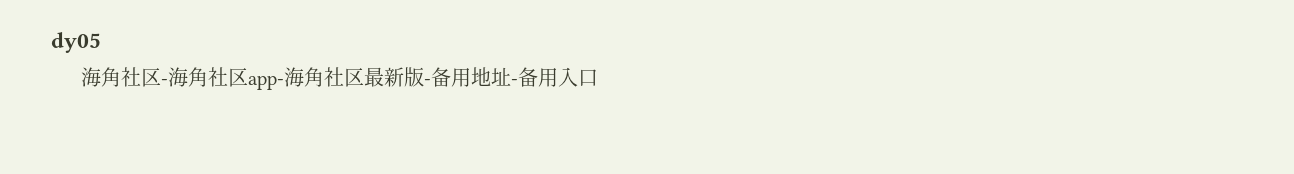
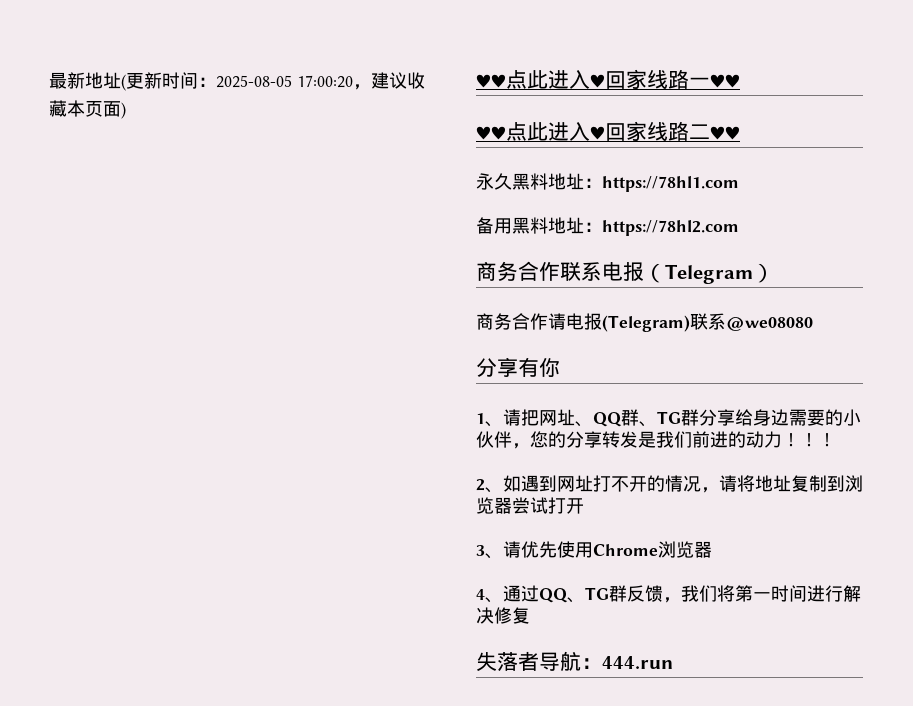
- dy05
- 海角社区-海角社区app-海角社区最新版-备用地址-备用入口
+ 最新地址(更新时间：2025-08-05 17:00:20，建议收藏本页面)
+ ♥♥点此进入♥回家线路一♥♥
+ ♥♥点此进入♥回家线路二♥♥
+ 永久黑料地址：https://78hl1.com
+ 备用黑料地址：https://78hl2.com
+ 商务合作联系电报（Telegram）
+ 商务合作请电报(Telegram)联系@we08080
+ 分享有你
+ 1、请把网址、QQ群、TG群分享给身边需要的小伙伴，您的分享转发是我们前进的动力！！！
+ 2、如遇到网址打不开的情况，请将地址复制到浏览器尝试打开
+ 3、请优先使用Chrome浏览器
+ 4、通过QQ、TG群反馈，我们将第一时间进行解决修复
+ 失落者导航：444.run

